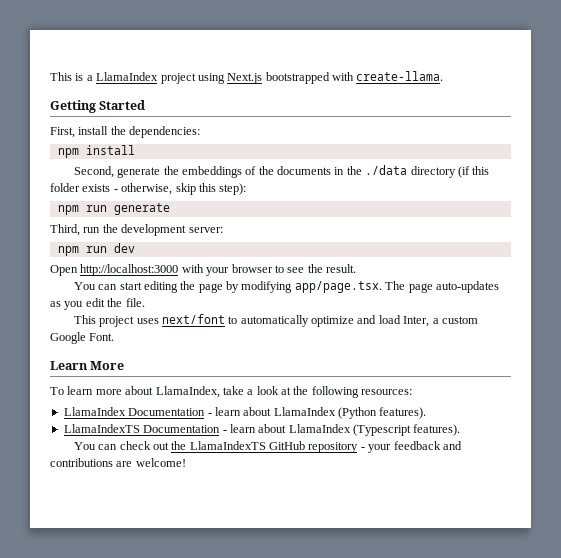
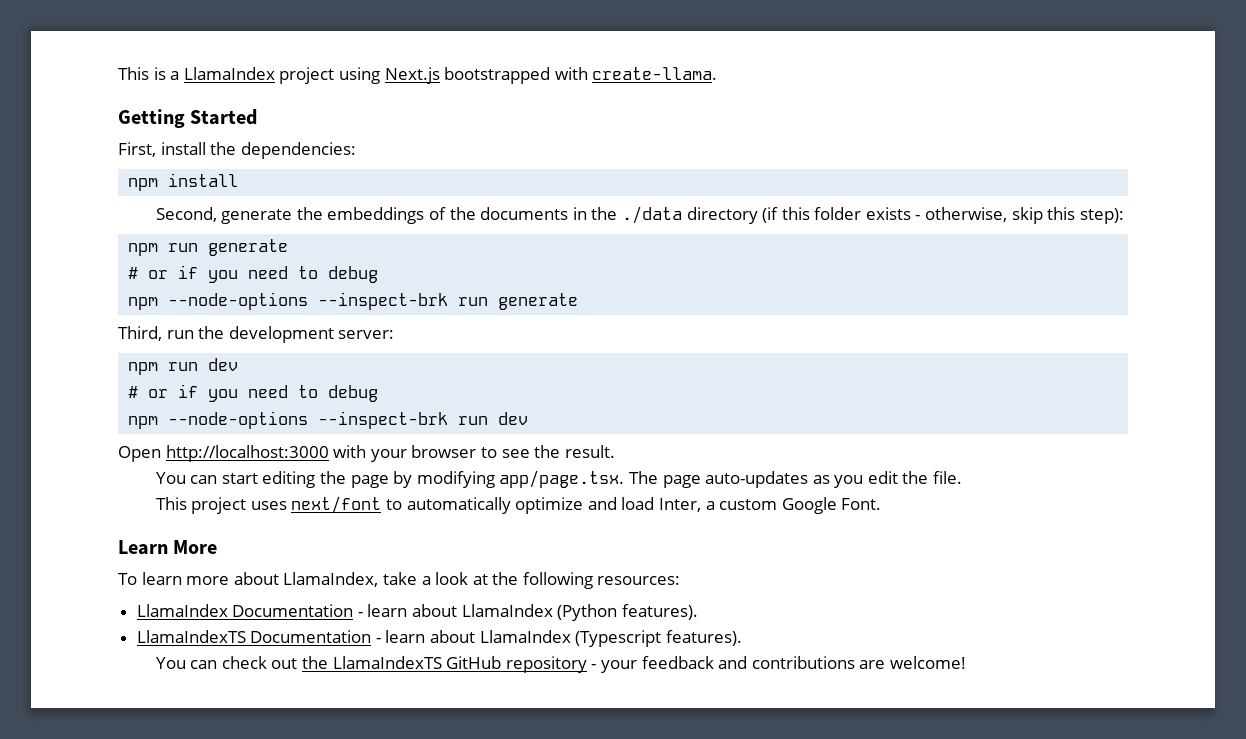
  npm run generate
+ # or if you need to debug
+ npm --node-options --inspect-brk run generate
  npm run dev
+ # or if you need to debug
+ npm --node-options --inspect-brk run dev

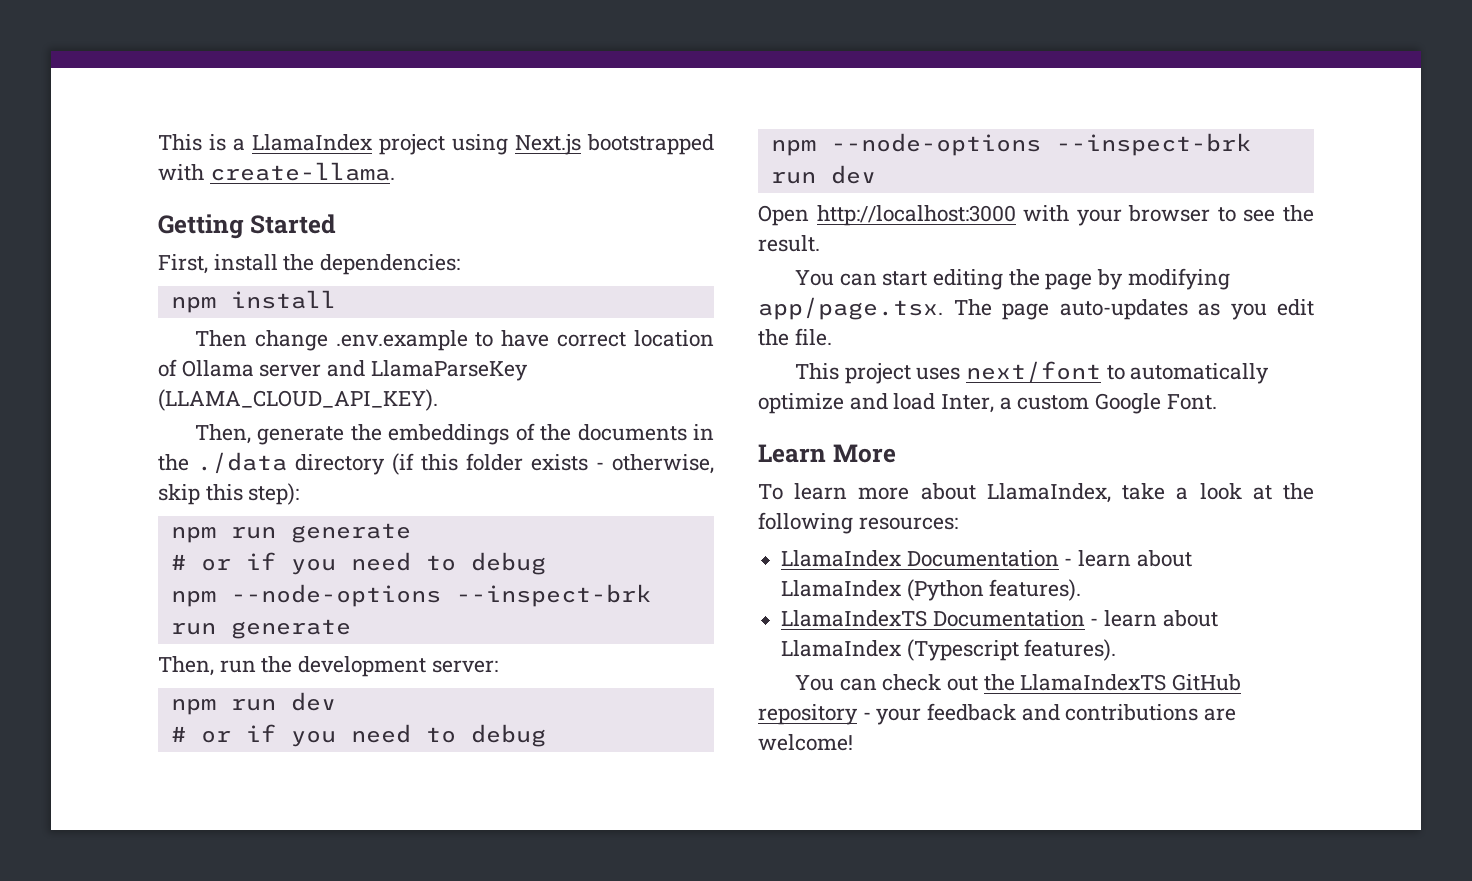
- Second, generate the embeddings of the documents in the ./data directory (if this folder exists - otherwise, skip this step):
+ Then change .env.example to have correct location of Ollama server and LlamaParseKey (LLAMA_CLOUD_API_KEY).
+ Then, generate the embeddings of the documents in the ./data directory (if this folder exists - otherwise, skip this step):
- Third, run the development server:
+ Then, run the development server:

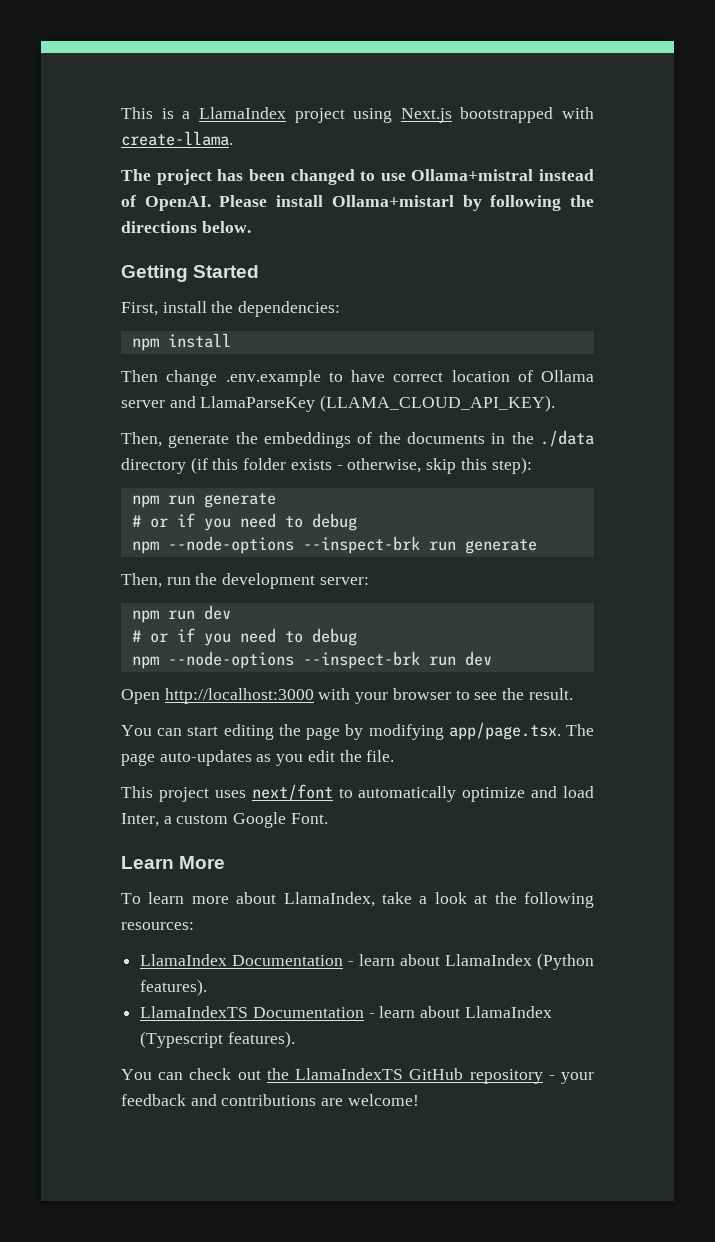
+ The project has been changed to use Ollama+mistral instead of OpenAI. Please install Ollama+mistarl by following the directions below.

